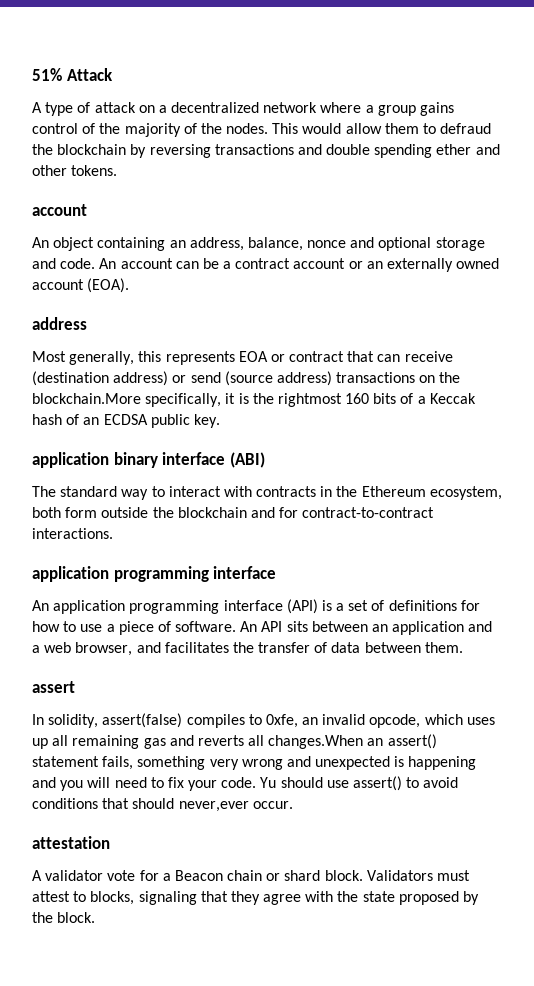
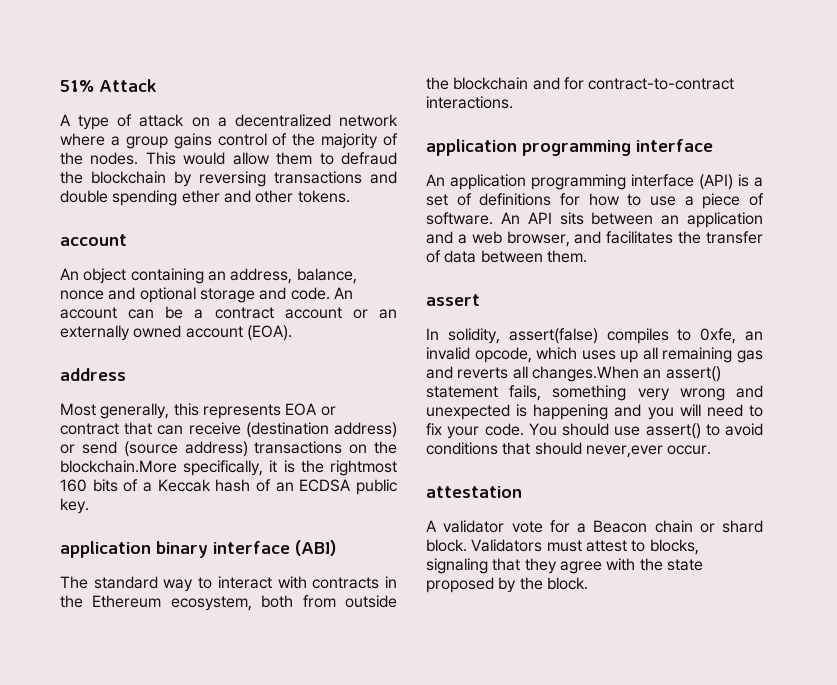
- The standard way to interact with contracts in the Ethereum ecosystem, both form outside the blockchain and for contract-to-contract interactions.
+ The standard way to interact with contracts in the Ethereum ecosystem, both from outside the blockchain and for contract-to-contract interactions.
- Yu should use assert() to avoid conditions that should never,ever occur.
+ You should use assert() to avoid conditions that should never,ever occur.

